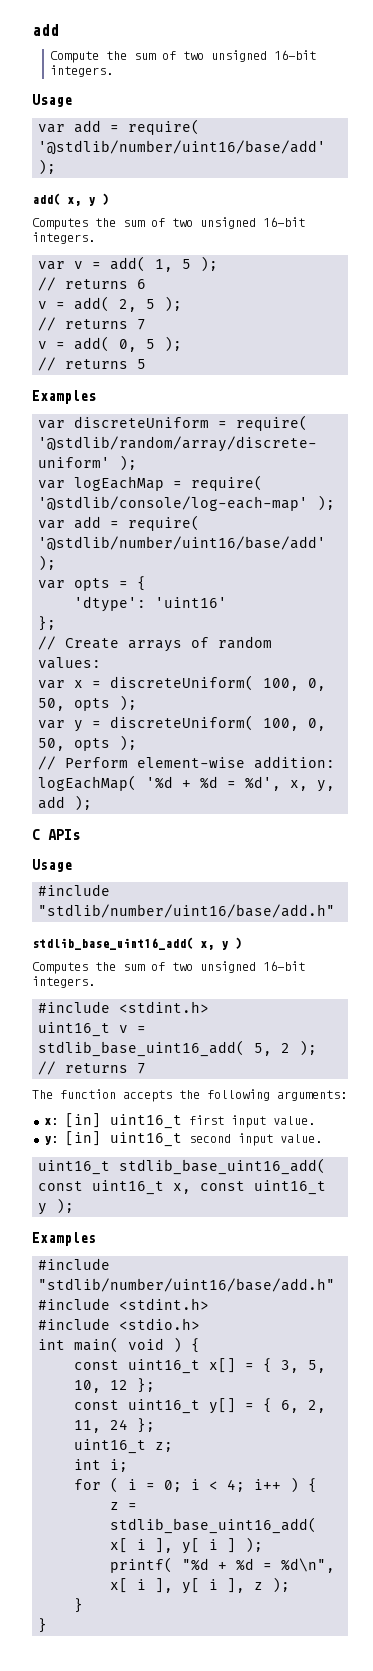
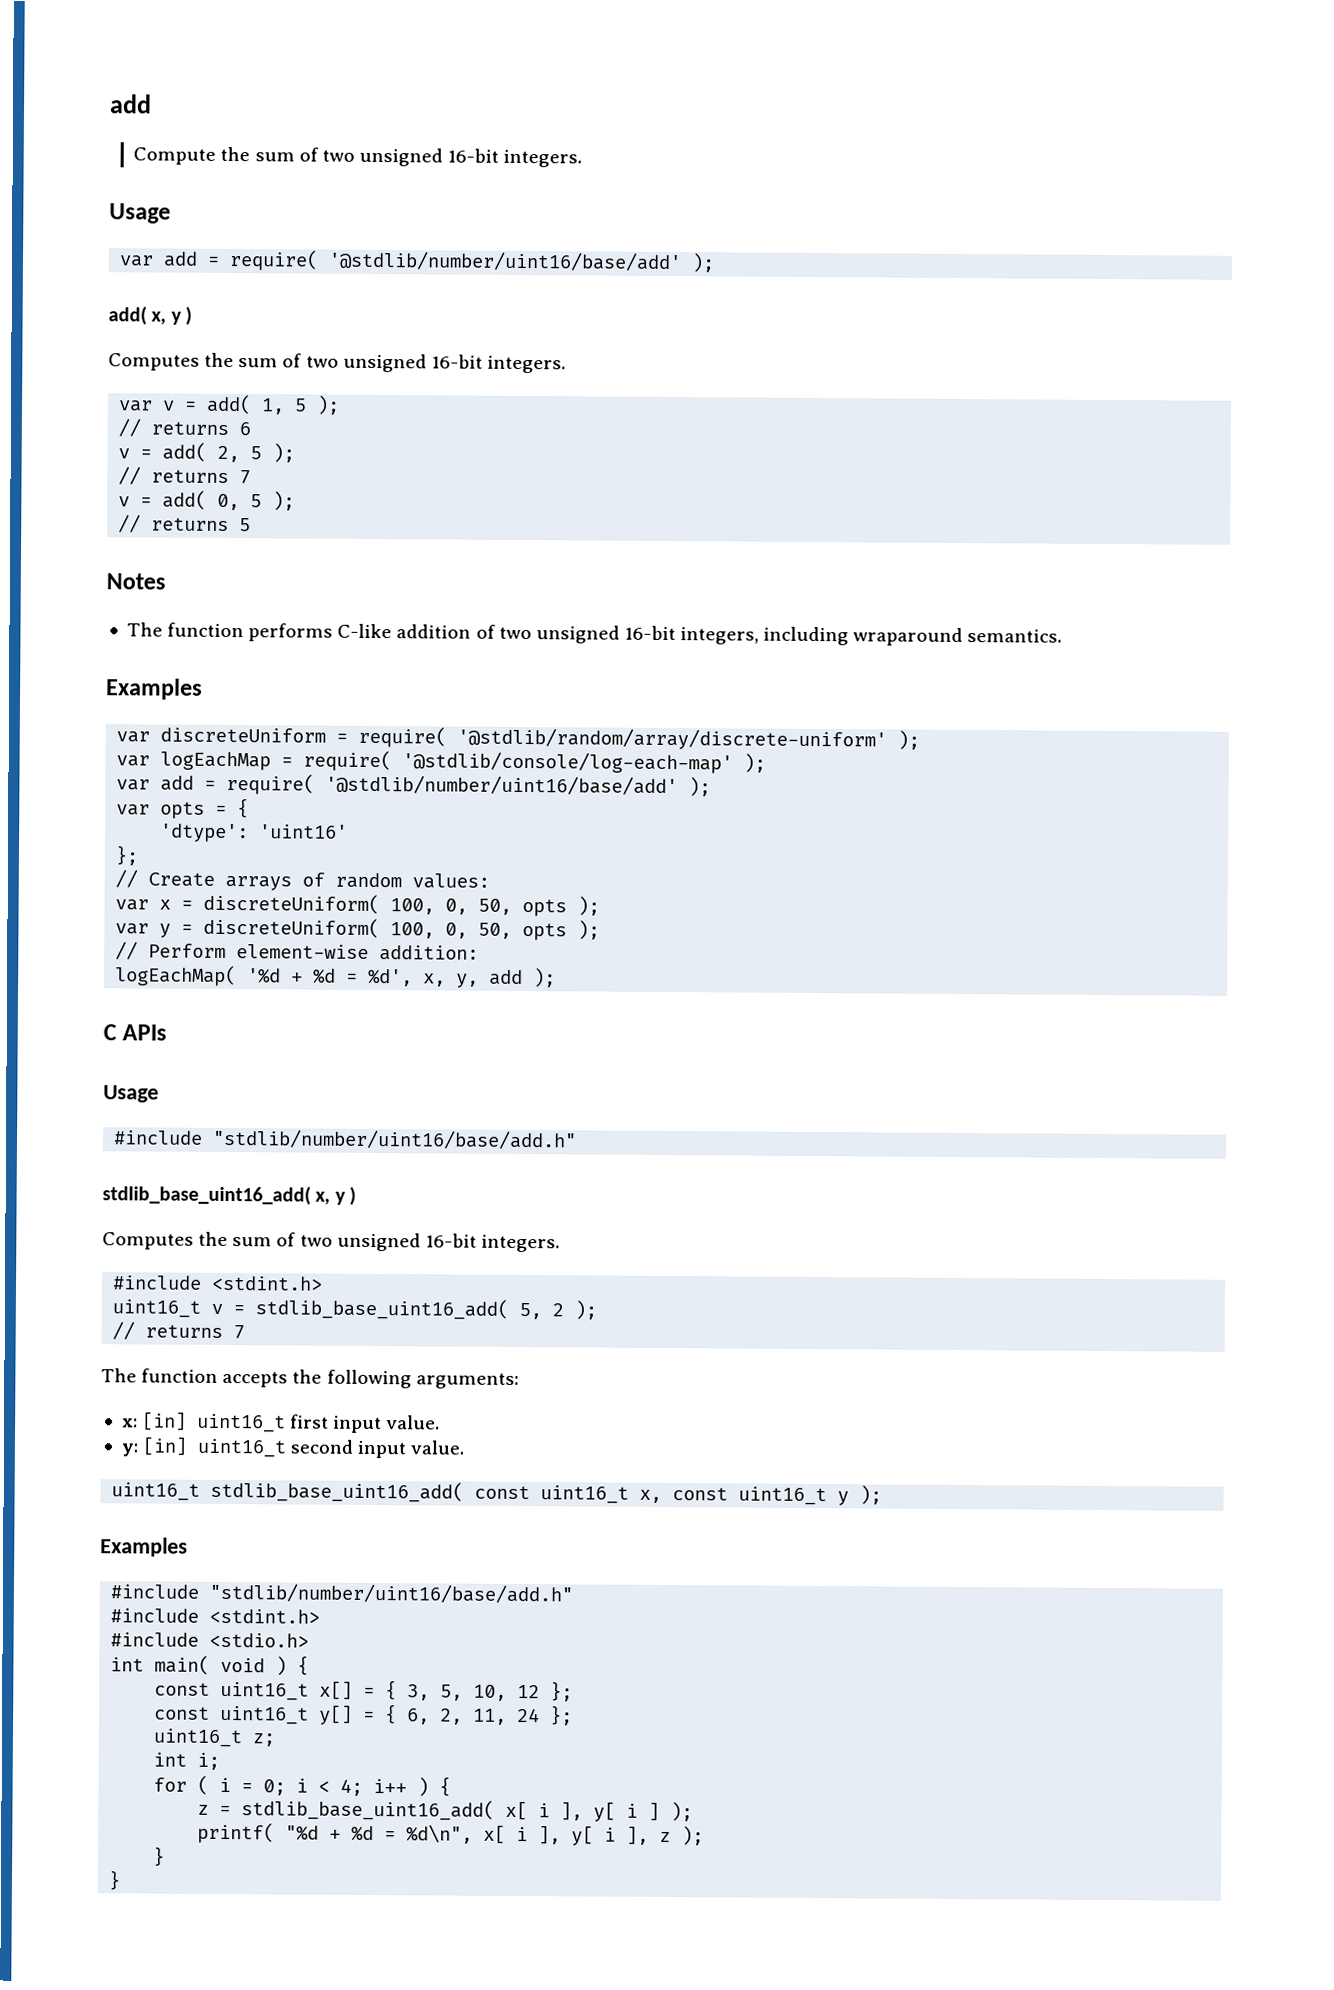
+ Notes
+ The function performs C-like addition of two unsigned 16-bit integers, including wraparound semantics.

